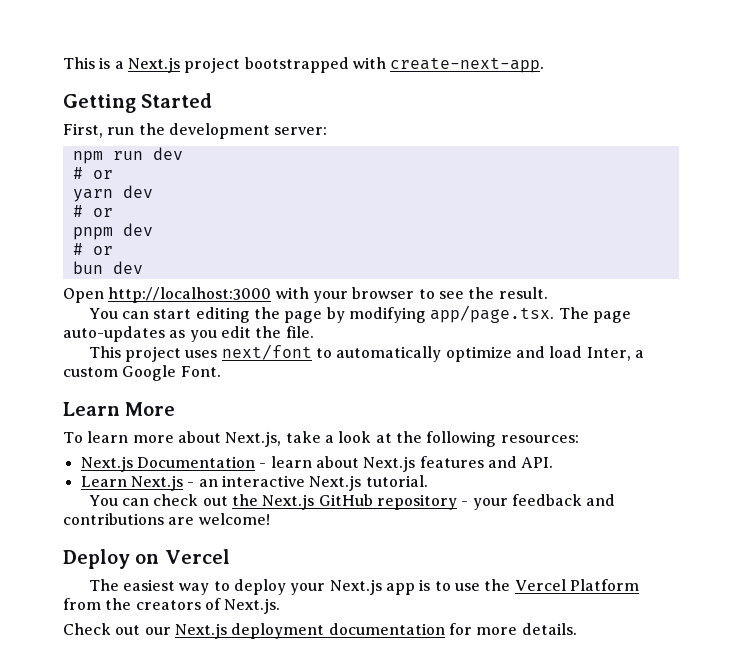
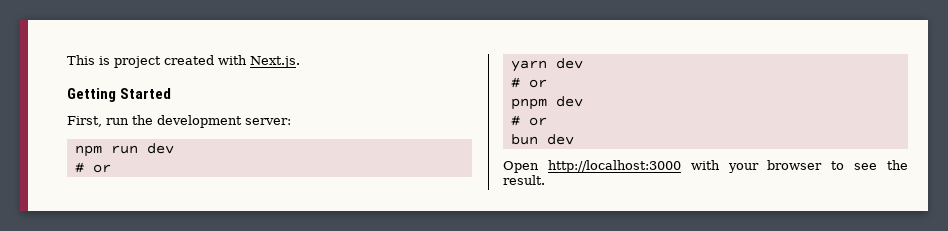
- This is a Next.js project bootstrapped with create-next-app.
+ This is project created with Next.js.
- You can start editing the page by modifying app/page.tsx. The page auto-updates as you edit the file.
- This project uses next/font to automatically optimize and load Inter, a custom Google Font.
- Learn More
- To learn more about Next.js, take a look at the following resources:
- Next.js Documentation - learn about Next.js features and API.
- Learn Next.js - an interactive Next.js tutorial.
- You can check out the Next.js GitHub repository - your feedback and contributions are welcome!
- Deploy on Vercel
- The easiest way to deploy your Next.js app is to use the Vercel Platform from the creators of Next.js.
- Check out our Next.js deployment documentation for more details.

